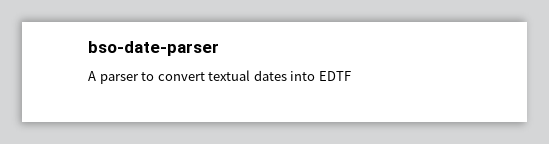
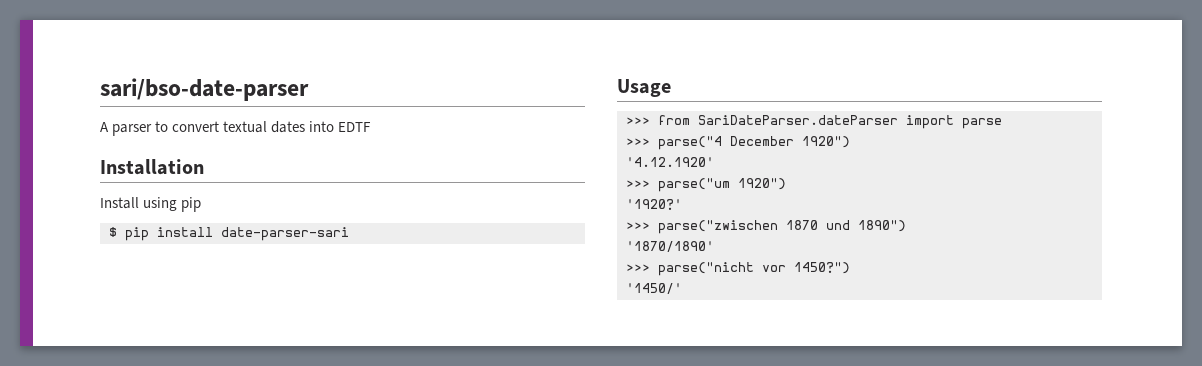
- bso-date-parser
+ sari/bso-date-parser
+ Installation
+ Install using pip
+ $ pip install date-parser-sari
+ Usage
+ >>> from SariDateParser.dateParser import parse
+ >>> parse("4 December 1920")
+ '4.12.1920'
+ >>> parse("um 1920")
+ '1920?'
+ >>> parse("zwischen 1870 und 1890")
+ '1870/1890'
+ >>> parse("nicht vor 1450?")
+ '1450/'

